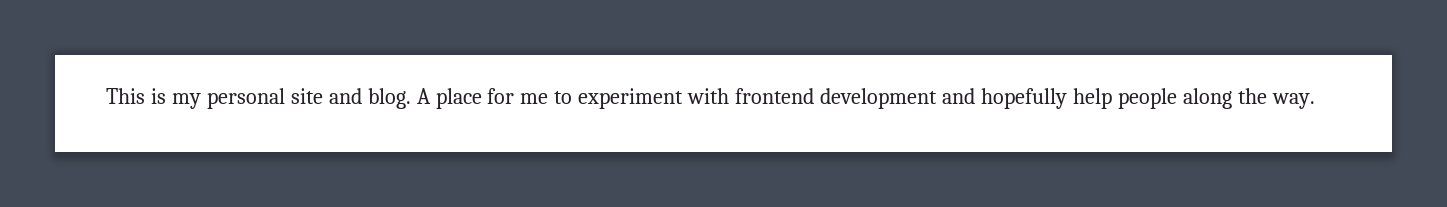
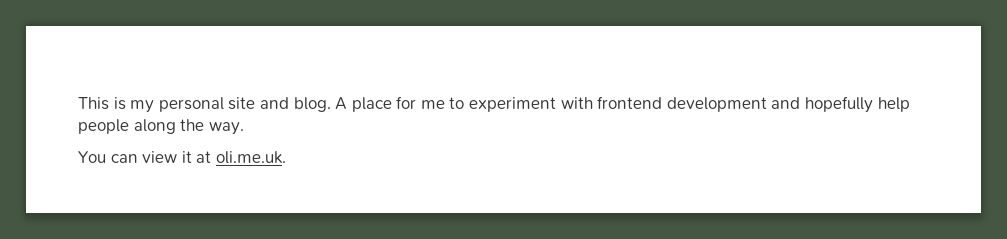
+ You can view it at oli.me.uk.

